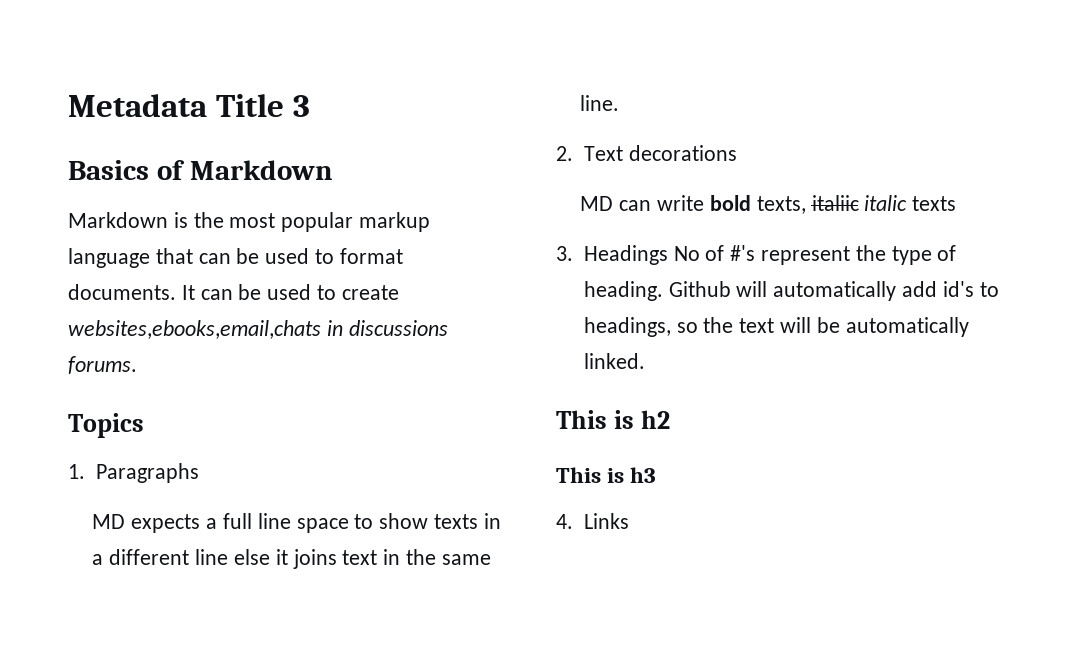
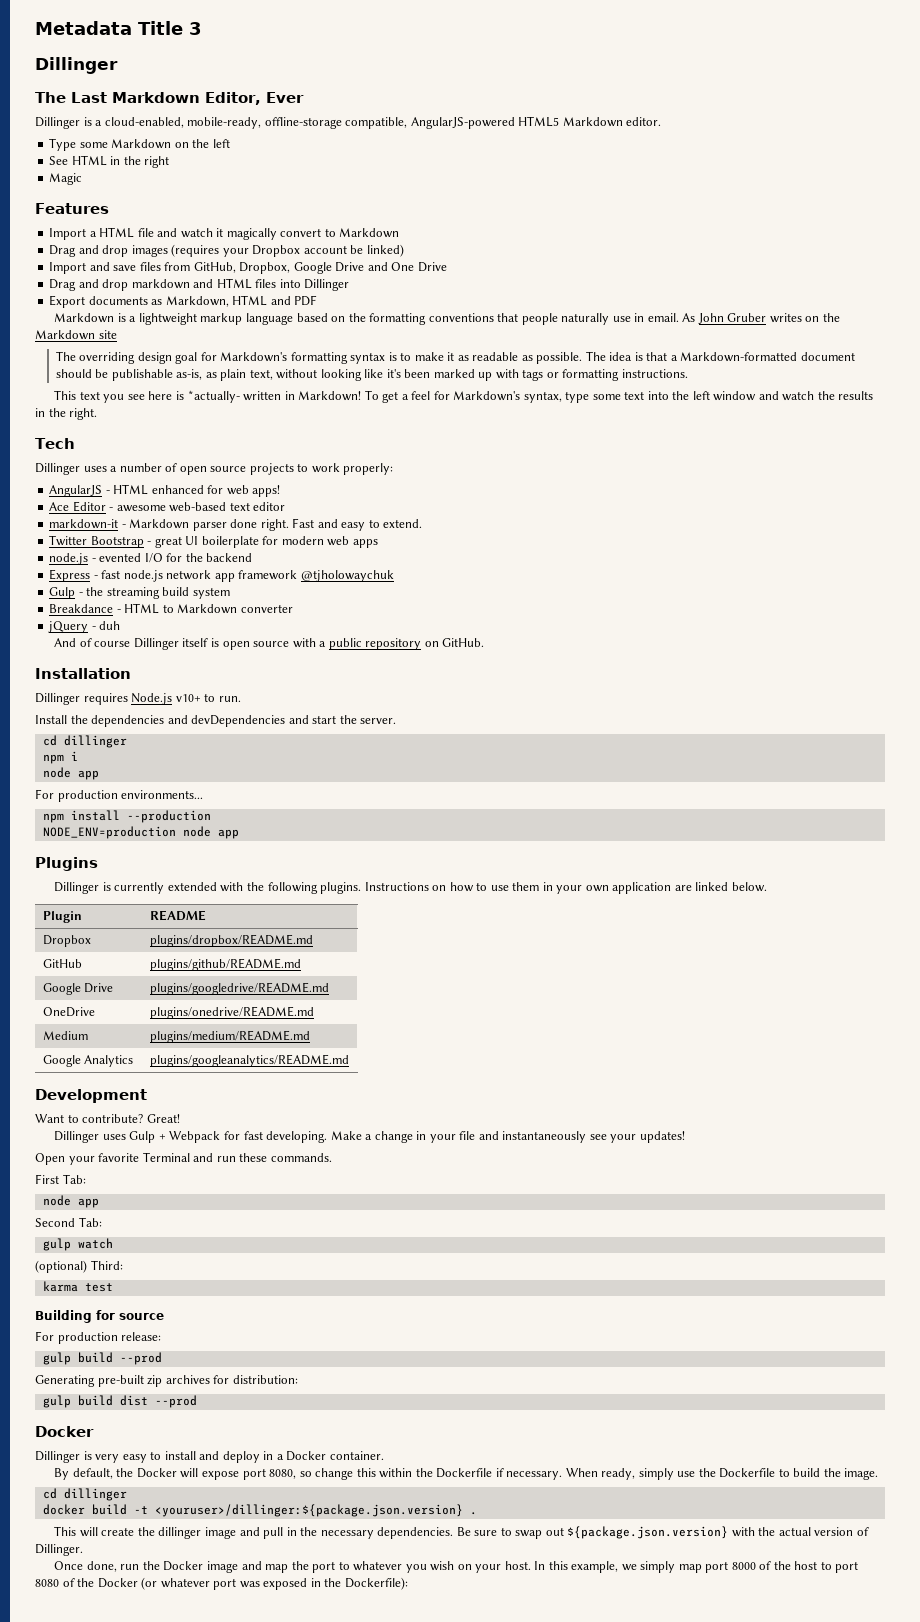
  Metadata Title 3
- Basics of Markdown
- Markdown is the most popular markup language that can be used to format documents. It can be used to create websites,ebooks,email,chats in discussions forums.
- Topics
- 1. Paragraphs
- MD expects a full line space to show texts in a different line else it joins text in the same line.
- 2. Text decorations
- MD can write bold texts, italiic italic texts
- 3. Headings No of #'s represent the type of heading. Github will automatically add id's to headings, so the text will be automatically linked.
- This is h2
- This is h3
- 4. Links
+ Dillinger
+ The Last Markdown Editor, Ever
+ Dillinger is a cloud-enabled, mobile-ready, offline-storage compatible, AngularJS-powered HTML5 Markdown editor.
+ Type some Markdown on the left
+ See HTML in the right
+ Magic
+ Features
+ Import a HTML file and watch it magically convert to Markdown
+ Drag and drop images (requires your Dropbox account be linked)
+ Import and save files from GitHub, Dropbox, Google Drive and One Drive
+ Drag and drop markdown and HTML files into Dillinger
+ Export documents as Markdown, HTML and PDF
+ Markdown is a lightweight markup language based on the formatting conventions that people naturally use in email. As John Gruber writes on the Markdown site
+ The overriding design goal for Markdown's formatting syntax is to make it as readable as possible. The idea is that a Markdown-formatted document should be publishable as-is, as plain text, without looking like it's been marked up with tags or formatting instructions.
+ This text you see here is *actually- written in Markdown! To get a feel for Markdown's syntax, type some text into the left window and watch the results in the right.
+ Tech
+ Dillinger uses a number of open source projects to work properly:
+ AngularJS - HTML enhanced for web apps!
+ Ace Editor - awesome web-based text editor
+ markdown-it - Markdown parser done right. Fast and easy to extend.
+ Twitter Bootstrap - great UI boilerplate for modern web apps
+ node.js - evented I/O for the backend
+ Express - fast node.js network app framework @tjholowaychuk
+ Gulp - the streaming build system
+ Breakdance - HTML to Markdown converter
+ jQuery - duh
+ And of course Dillinger itself is open source with a public repository on GitHub.
+ Installation
+ Dillinger requires Node.js v10+ to run.
+ Install the dependencies and devDependencies and start the server.
+ cd dillinger
+ npm i
+ node app
+ For production environments...
+ npm install --production
+ NODE_ENV=production node app
+ Plugins
+ Dillinger is currently extended with the following plugins. Instructions on how to use them in your own application are linked below.
+ Plugin | README
+ Dropbox | plugins/dropbox/README.md
+ GitHub | plugins/github/README.md
+ Google Drive | plugins/googledrive/README.md
+ OneDrive | plugins/onedrive/README.md
+ Medium | plugins/medium/README.md
+ Google Analytics | plugins/googleanalytics/README.md
+ Development
+ Want to contribute? Great!
+ Dillinger uses Gulp + Webpack for fast developing. Make a change in your file and instantaneously see your updates!
+ Open your favorite Terminal and run these commands.
+ First Tab:
+ node app
+ Second Tab:
+ gulp watch
+ (optional) Third:
+ karma test
+ Building for source
+ For production release:
+ gulp build --prod
+ Generating pre-built zip archives for distribution:
+ gulp build dist --prod
+ Docker
+ Dillinger is very easy to install and deploy in a Docker container.
+ By default, the Docker will expose port 8080, so change this within the Dockerfile if necessary. When ready, simply use the Dockerfile to build the image.
+ cd dillinger
+ docker build -t <youruser>/dillinger:${package.json.version} .
+ This will create the dillinger image and pull in the necessary dependencies. Be sure to swap out ${package.json.version} with the actual version of Dillinger.
+ Once done, run the Docker image and map the port to whatever you wish on your host. In this example, we simply map port 8000 of the host to port 8080 of the Docker (or whatever port was exposed in the Dockerfile):

